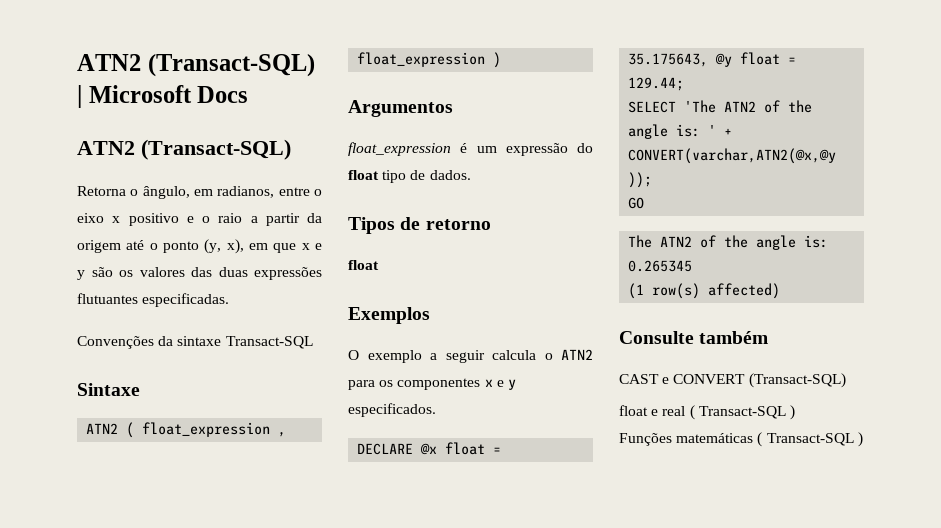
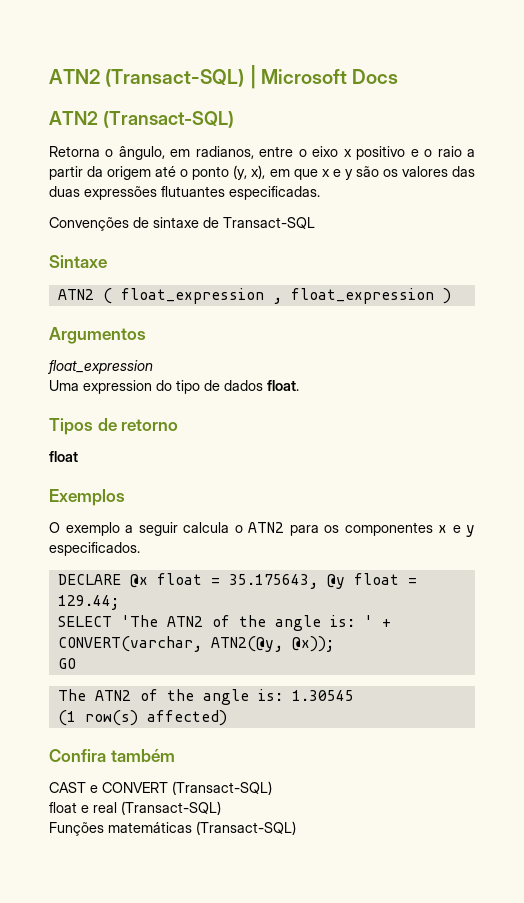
- Convenções da sintaxe Transact-SQL
+ Convenções de sintaxe de Transact-SQL
  Argumentos
- float_expression é um expressão do float tipo de dados.
+ float_expression
+ Uma expression do tipo de dados float.
- SELECT 'The ATN2 of the angle is: ' + CONVERT(varchar,ATN2(@x,@y ));
+ SELECT 'The ATN2 of the angle is: ' + CONVERT(varchar, ATN2(@y, @x));
- The ATN2 of the angle is: 0.265345
+ The ATN2 of the angle is: 1.30545
- Consulte também
+ Confira também
- float e real ( Transact-SQL )
+ float e real (Transact-SQL)
- Funções matemáticas ( Transact-SQL )
+ Funções matemáticas (Transact-SQL)

